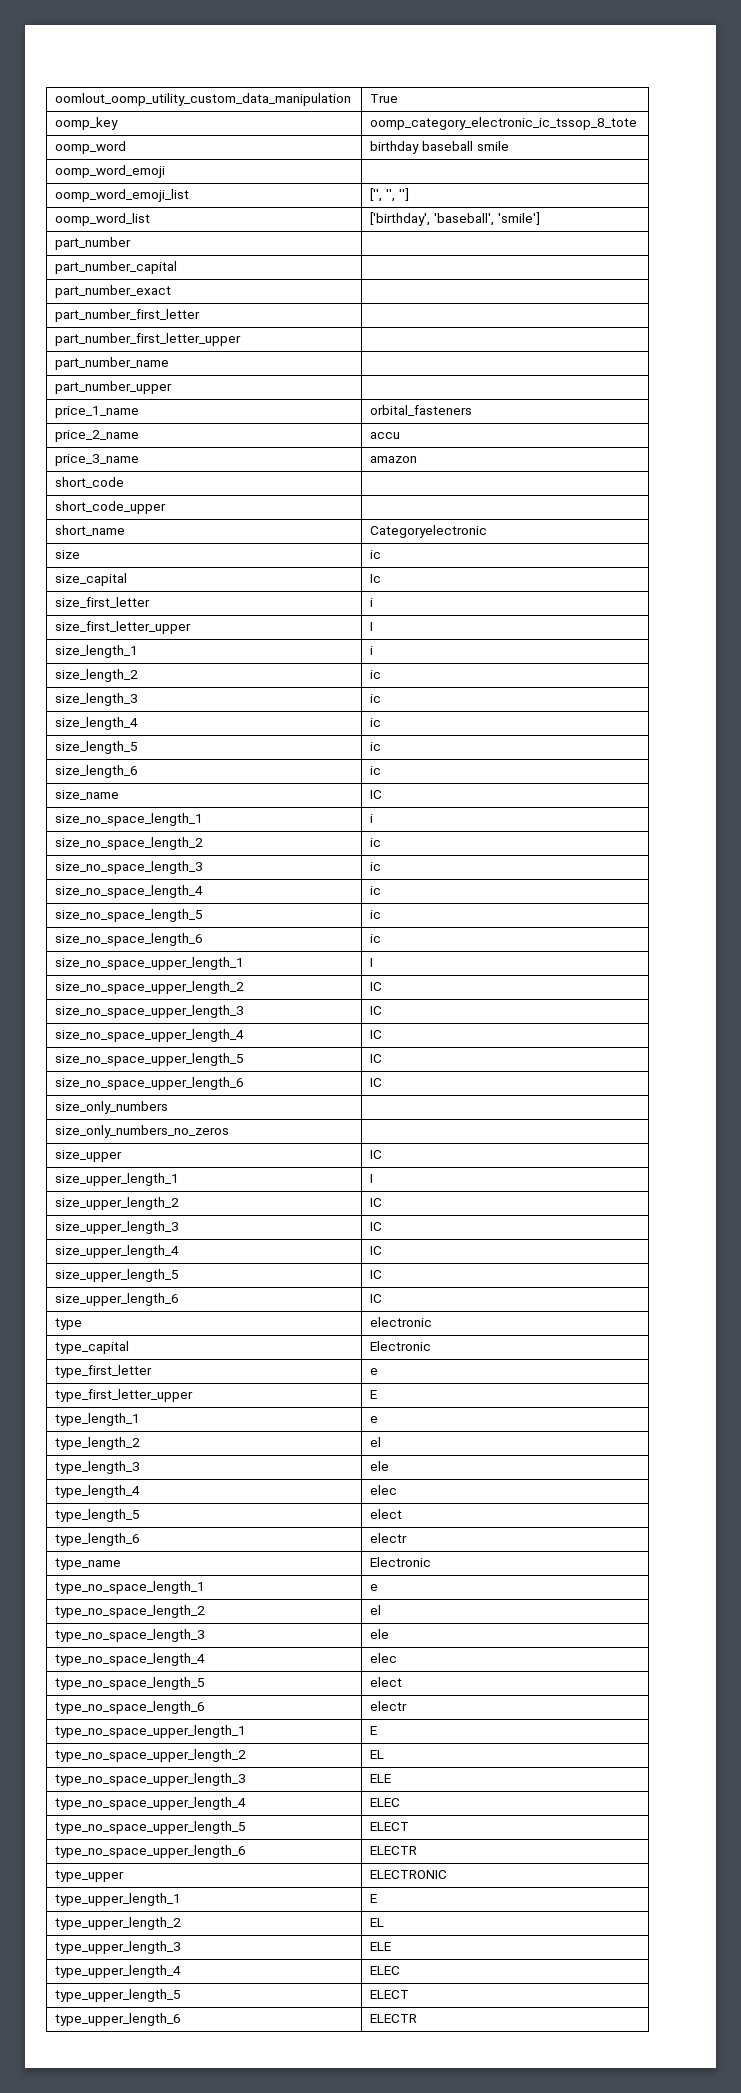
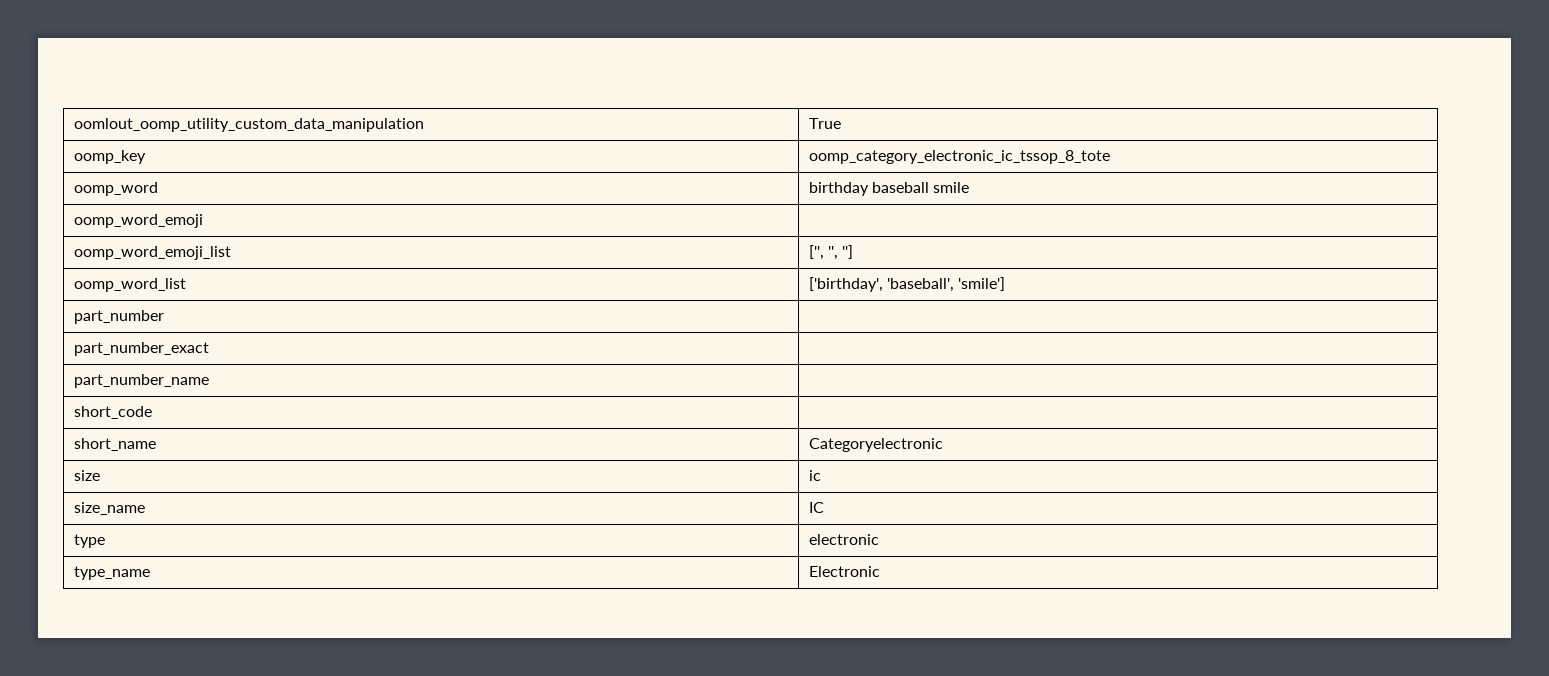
- part_number_capital |
- part_number_first_letter |
- part_number_first_letter_upper |
- part_number_upper |
- price_1_name | orbital_fasteners
- price_2_name | accu
- price_3_name | amazon
- short_code_upper |
- size_capital | Ic
- size_first_letter | i
- size_first_letter_upper | I
- size_length_1 | i
- size_length_2 | ic
- size_length_3 | ic
- size_length_4 | ic
- size_length_5 | ic
- size_length_6 | ic
  size_name | IC
- size_no_space_length_1 | i
- size_no_space_length_2 | ic
- size_no_space_length_3 | ic
- size_no_space_length_4 | ic
- size_no_space_length_5 | ic
- size_no_space_length_6 | ic
- size_no_space_upper_length_1 | I
- size_no_space_upper_length_2 | IC
- size_no_space_upper_length_3 | IC
- size_no_space_upper_length_4 | IC
- size_no_space_upper_length_5 | IC
- size_no_space_upper_length_6 | IC
- size_only_numbers |
- size_only_numbers_no_zeros |
- size_upper | IC
- size_upper_length_1 | I
- size_upper_length_2 | IC
- size_upper_length_3 | IC
- size_upper_length_4 | IC
- size_upper_length_5 | IC
- size_upper_length_6 | IC
  type | electronic
- type_capital | Electronic
- type_first_letter | e
- type_first_letter_upper | E
- type_length_1 | e
- type_length_2 | el
- type_length_3 | ele
- type_length_4 | elec
- type_length_5 | elect
- type_length_6 | electr
  type_name | Electronic
- type_no_space_length_1 | e
- type_no_space_length_2 | el
- type_no_space_length_3 | ele
- type_no_space_length_4 | elec
- type_no_space_length_5 | elect
- type_no_space_length_6 | electr
- type_no_space_upper_length_1 | E
- type_no_space_upper_length_2 | EL
- type_no_space_upper_length_3 | ELE
- type_no_space_upper_length_4 | ELEC
- type_no_space_upper_length_5 | ELECT
- type_no_space_upper_length_6 | ELECTR
- type_upper | ELECTRONIC
- type_upper_length_1 | E
- type_upper_length_2 | EL
- type_upper_length_3 | ELE
- type_upper_length_4 | ELEC
- type_upper_length_5 | ELECT
- type_upper_length_6 | ELECTR

